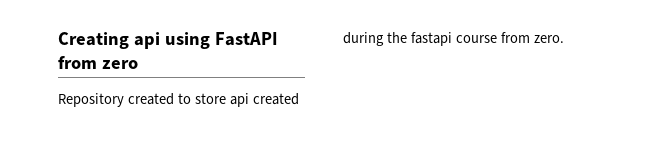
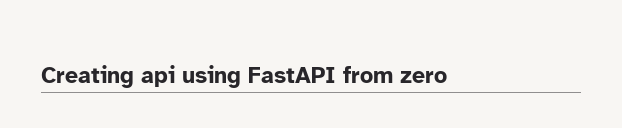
- Repository created to store api created during the fastapi course from zero.

